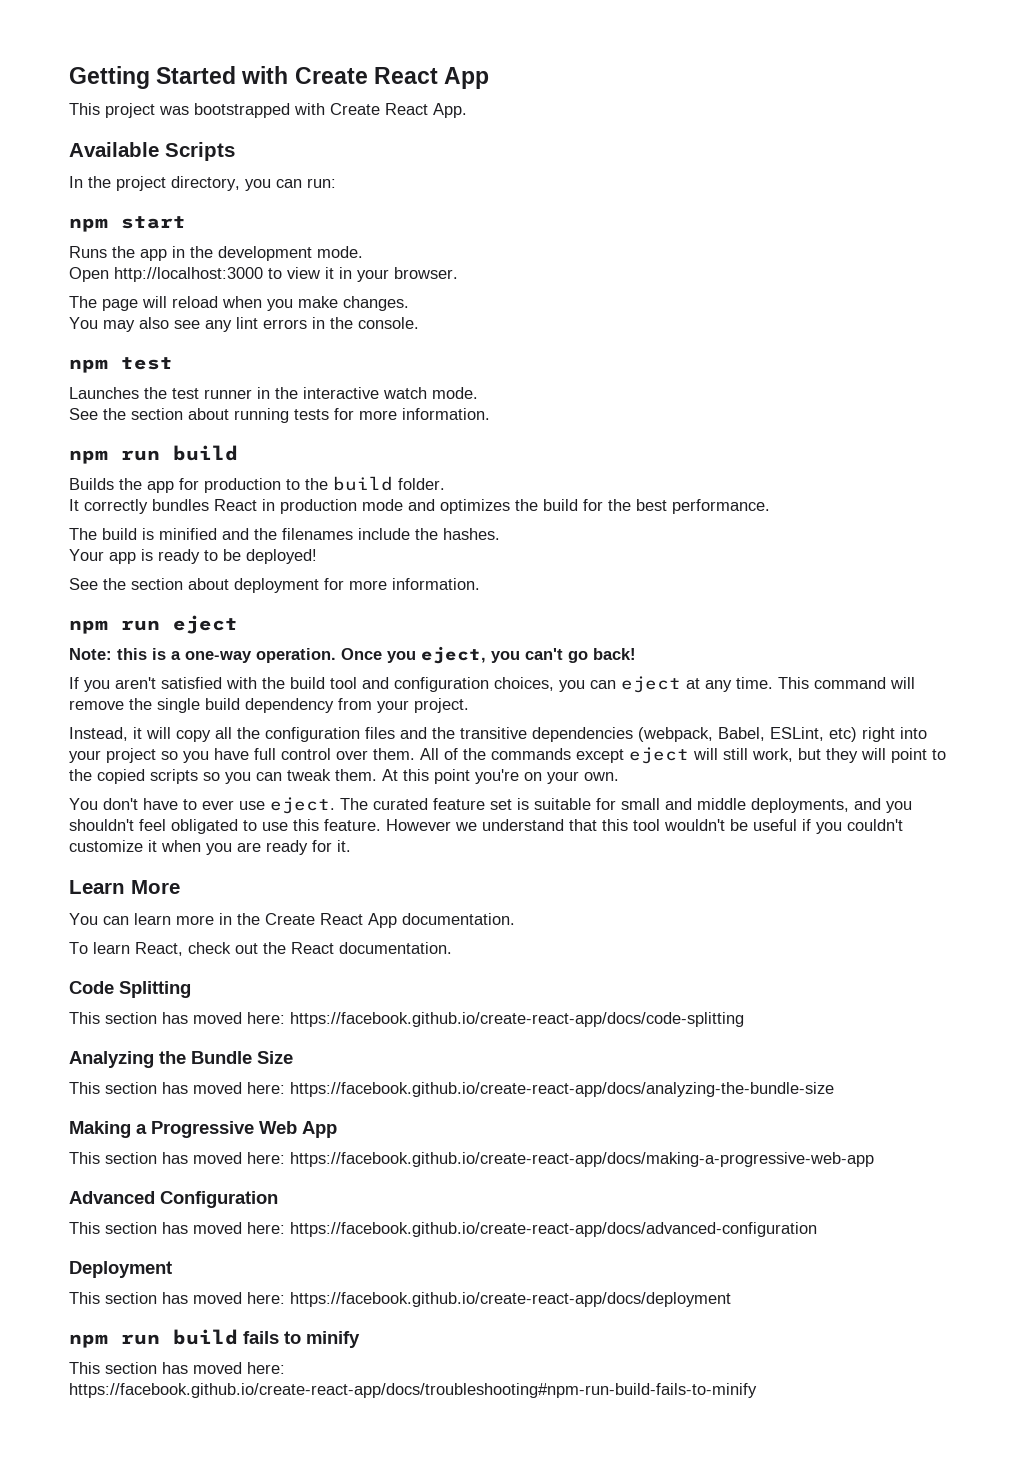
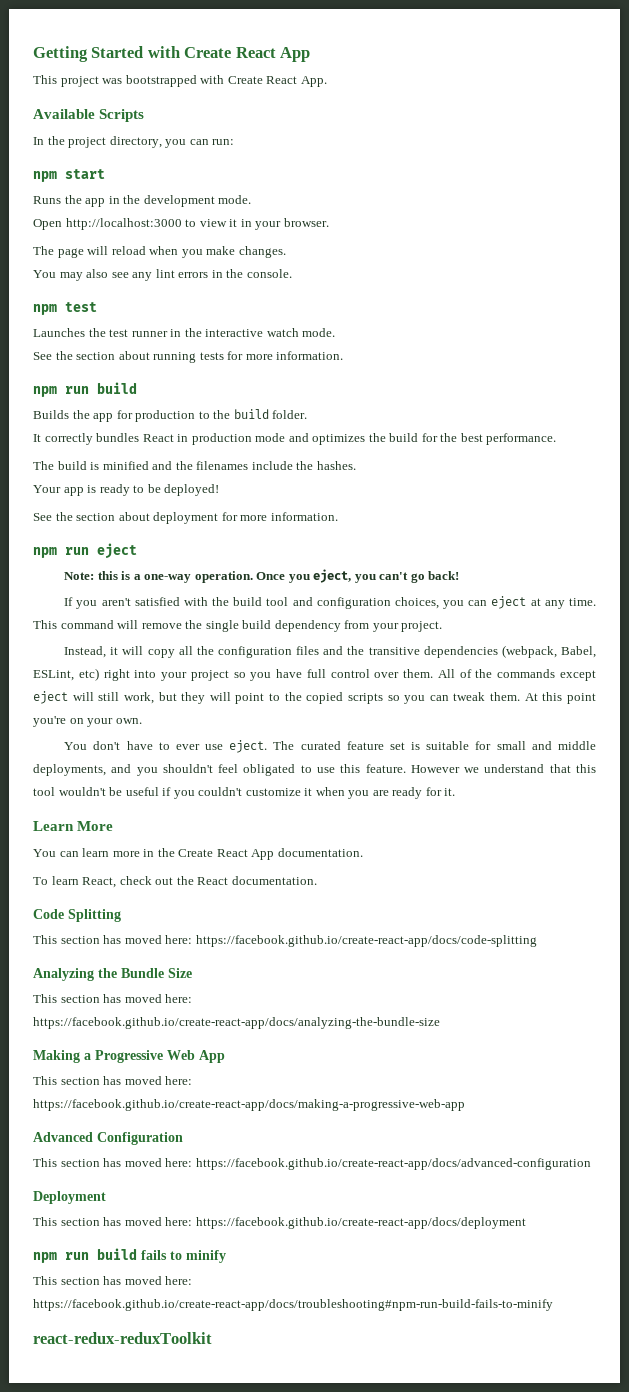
+ react-redux-reduxToolkit

